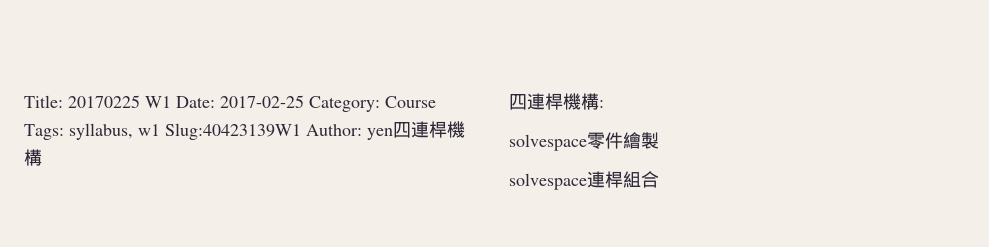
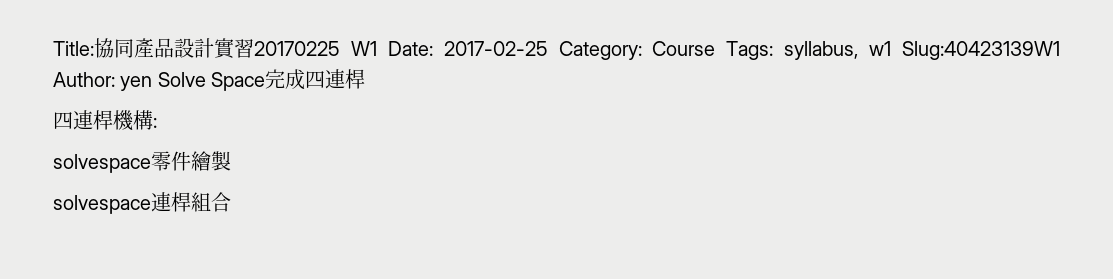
- Title: 20170225 W1 Date: 2017-02-25 Category: Course Tags: syllabus, w1 Slug:40423139W1 Author: yen四連桿機構
+ Title:協同產品設計實習20170225 W1 Date: 2017-02-25 Category: Course Tags: syllabus, w1 Slug:40423139W1 Author: yen Solve Space完成四連桿

